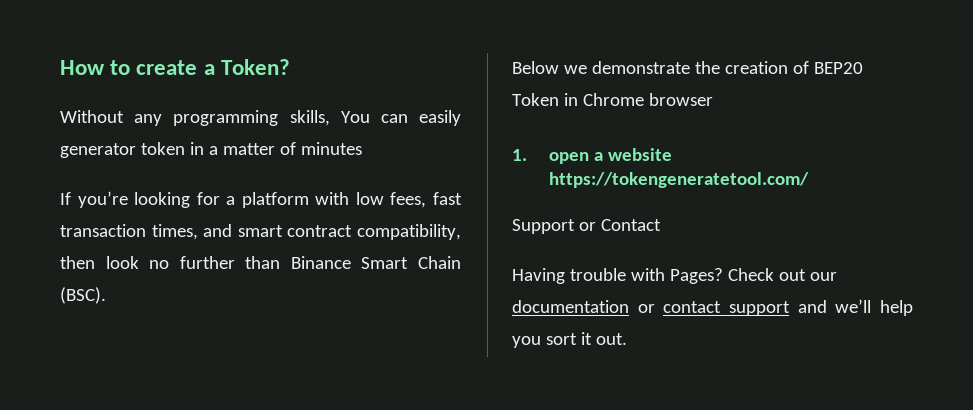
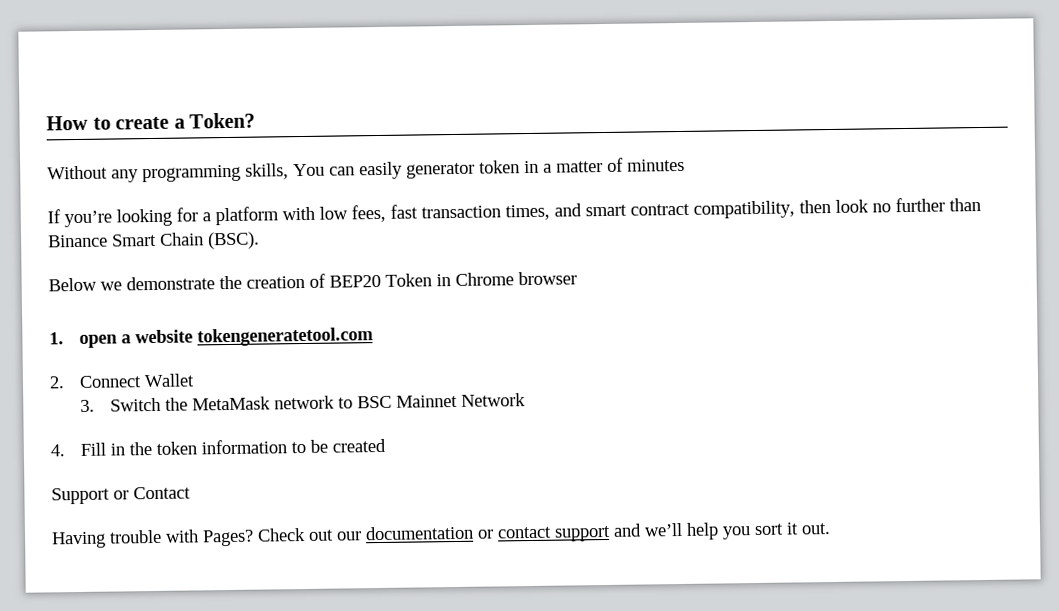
- 1. open a website https://tokengeneratetool.com/
+ 1. open a website tokengeneratetool.com
+ 2. Connect Wallet
+ 3. Switch the MetaMask network to BSC Mainnet Network
+ 4. Fill in the token information to be created

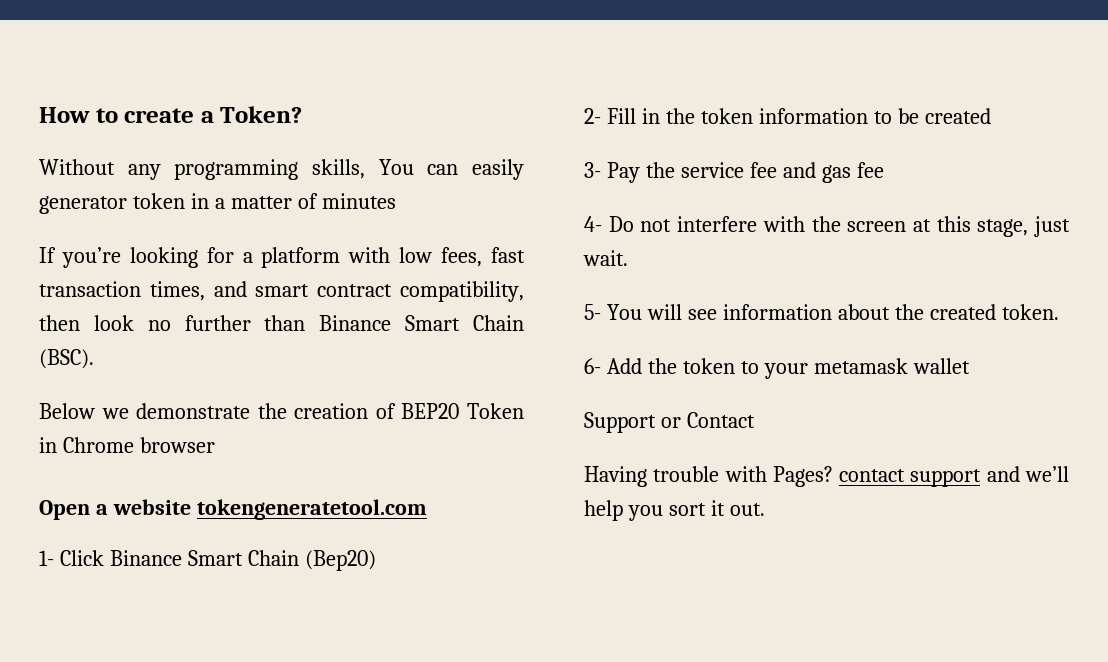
- 1. open a website tokengeneratetool.com
+ Open a website tokengeneratetool.com
- 2. Connect Wallet
- 3. Switch the MetaMask network to BSC Mainnet Network
- 4. Fill in the token information to be created
+ 1- Click Binance Smart Chain (Bep20)
+ 2- Fill in the token information to be created
+ 3- Pay the service fee and gas fee
+ 4- Do not interfere with the screen at this stage, just wait.
+ 5- You will see information about the created token.
+ 6- Add the token to your metamask wallet
- Having trouble with Pages? Check out our documentation or contact support and we’ll help you sort it out.
+ Having trouble with Pages? contact support and we’ll help you sort it out.

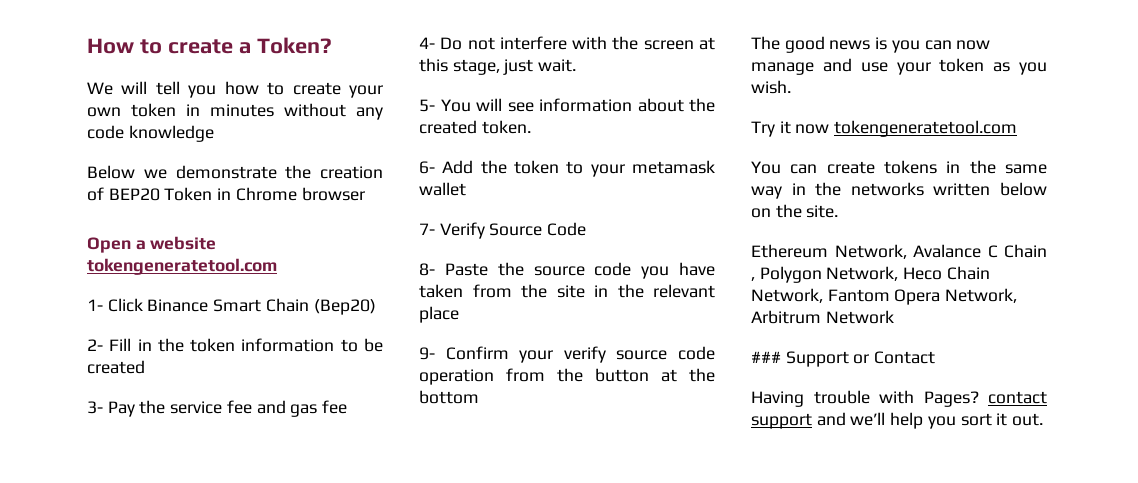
- Without any programming skills, You can easily generator token in a matter of minutes
- If you’re looking for a platform with low fees, fast transaction times, and smart contract compatibility, then look no further than Binance Smart Chain (BSC).
+ We will tell you how to create your own token in minutes without any code knowledge
- Support or Contact
+ 7- Verify Source Code
+ 8- Paste the source code you have taken from the site in the relevant place
+ 9- Confirm your verify source code operation from the button at the bottom
+ The good news is you can now manage and use your token as you wish.
+ Try it now tokengeneratetool.com
+ You can create tokens in the same way in the networks written below on the site.
+ Ethereum Network, Avalance C Chain , Polygon Network, Heco Chain Network, Fantom Opera Network, Arbitrum Network
+ ### Support or Contact

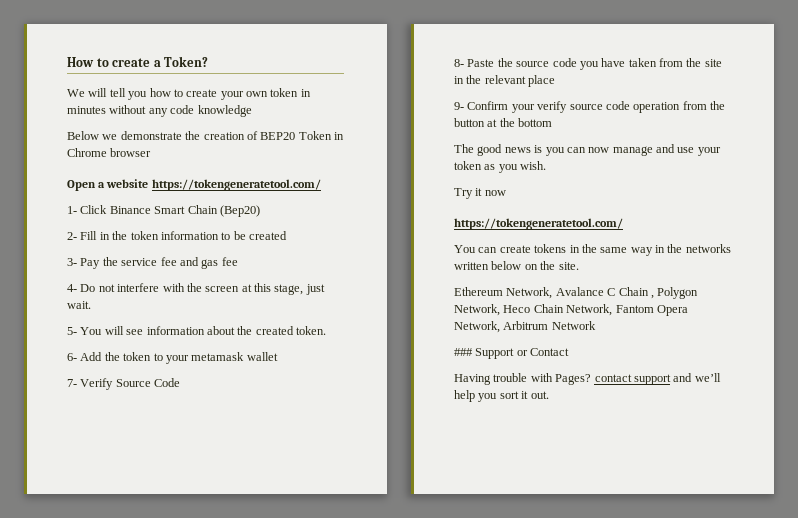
- Open a website tokengeneratetool.com
+ Open a website https://tokengeneratetool.com/
- Try it now tokengeneratetool.com
+ Try it now
+ https://tokengeneratetool.com/

